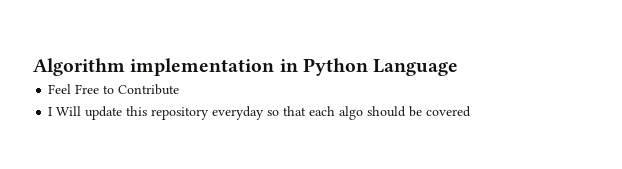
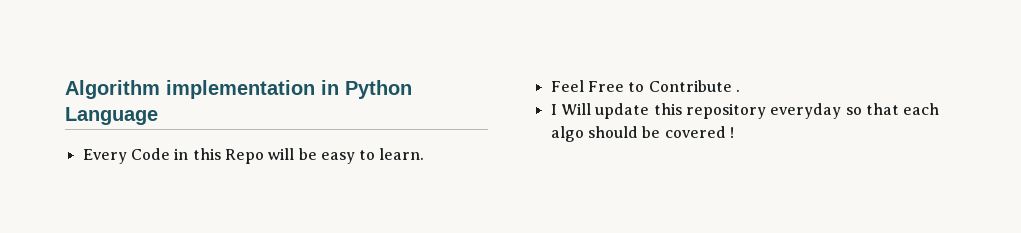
+ Every Code in this Repo will be easy to learn.
- Feel Free to Contribute
+ Feel Free to Contribute .
- I Will update this repository everyday so that each algo should be covered
+ I Will update this repository everyday so that each algo should be covered !

